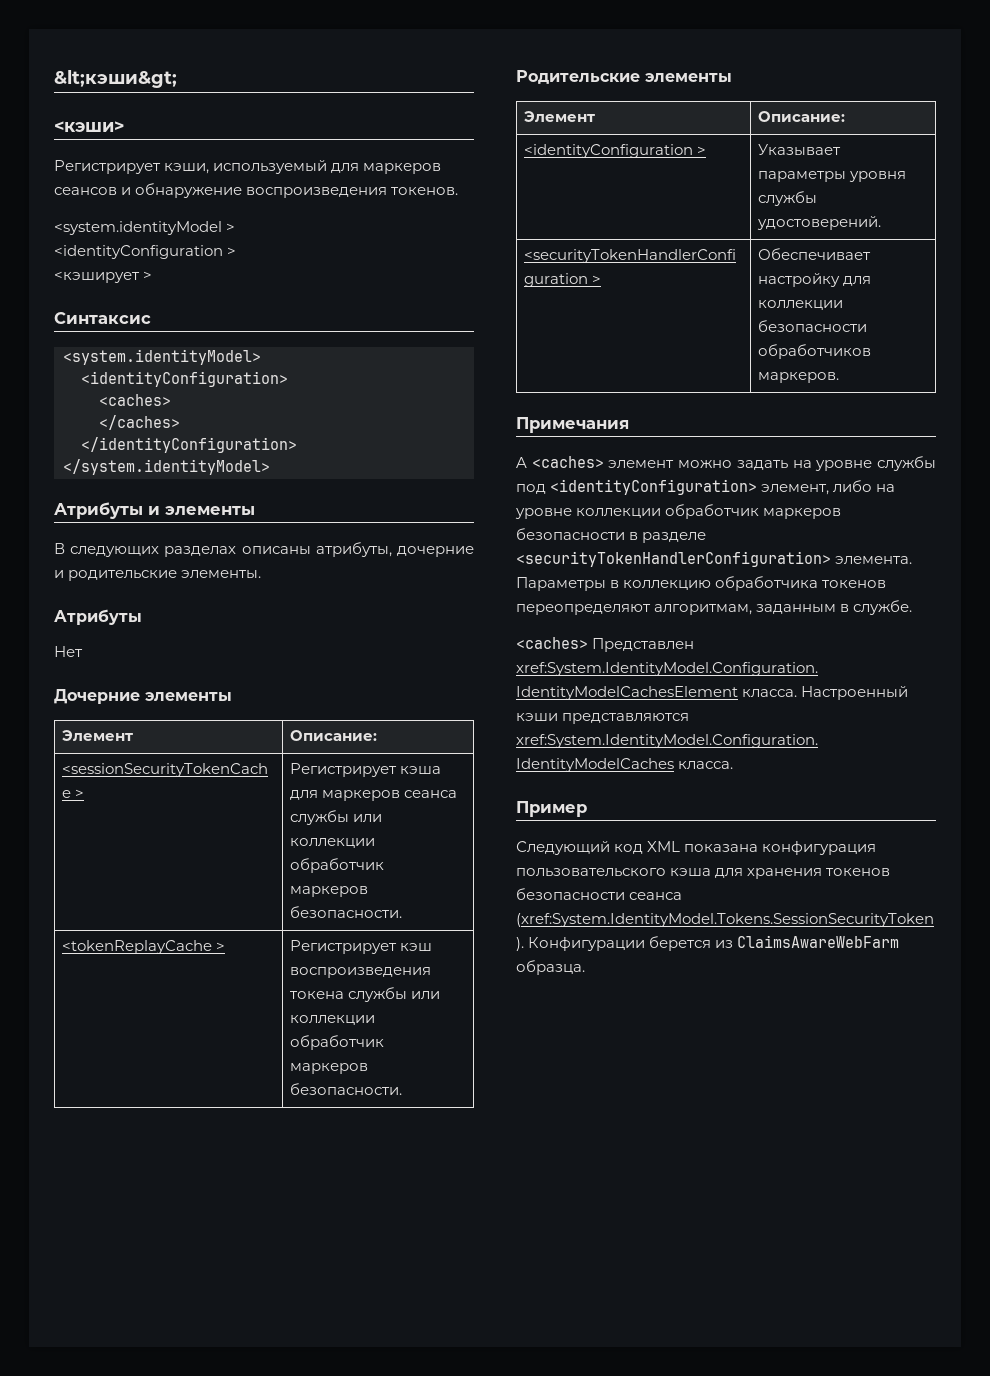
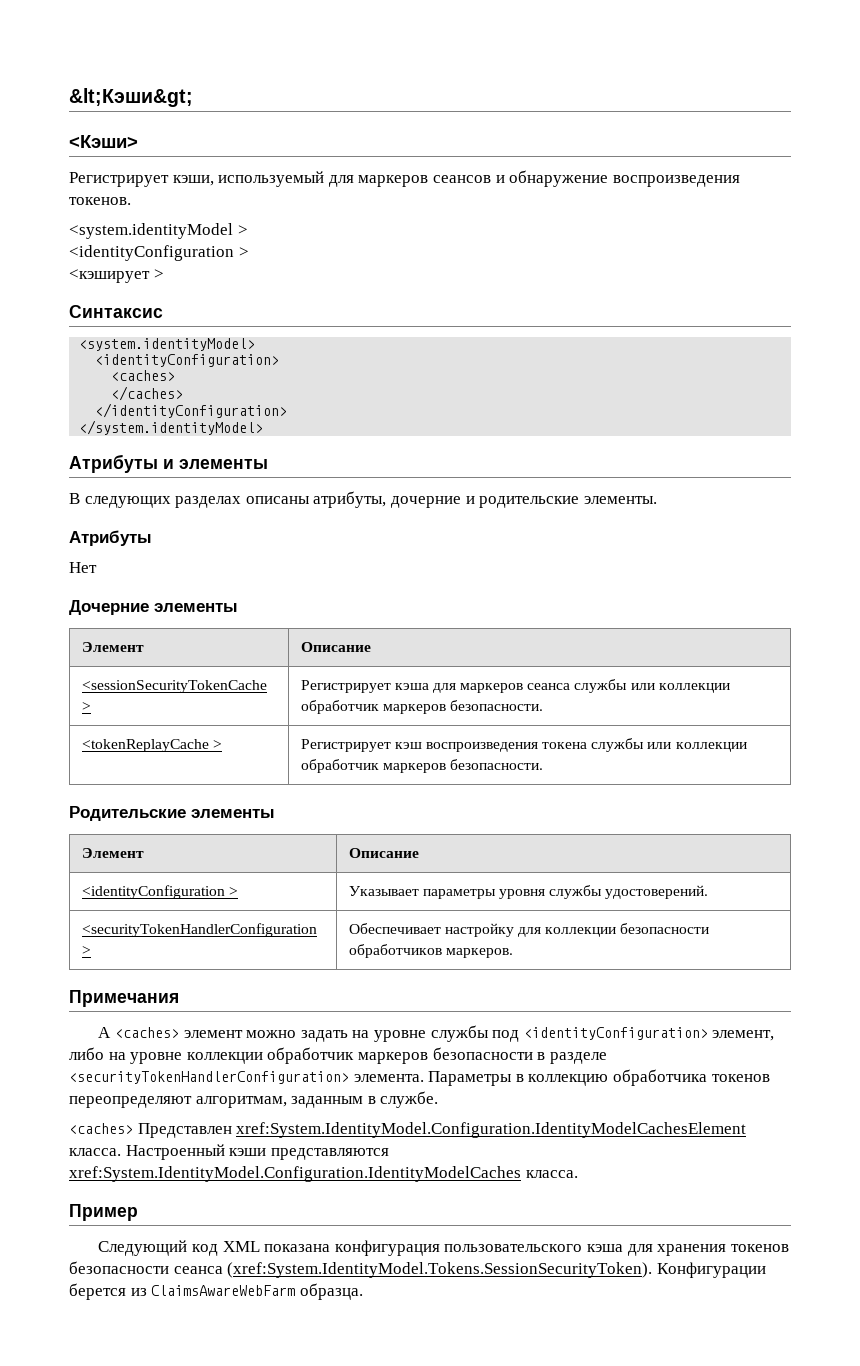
- &lt;кэши&gt;
- <кэши>
+ &lt;Кэши&gt;
+ <Кэши>
  Дочерние элементы
- Элемент | Описание:
+ Элемент | Описание
  Родительские элементы
- Элемент | Описание:
+ Элемент | Описание

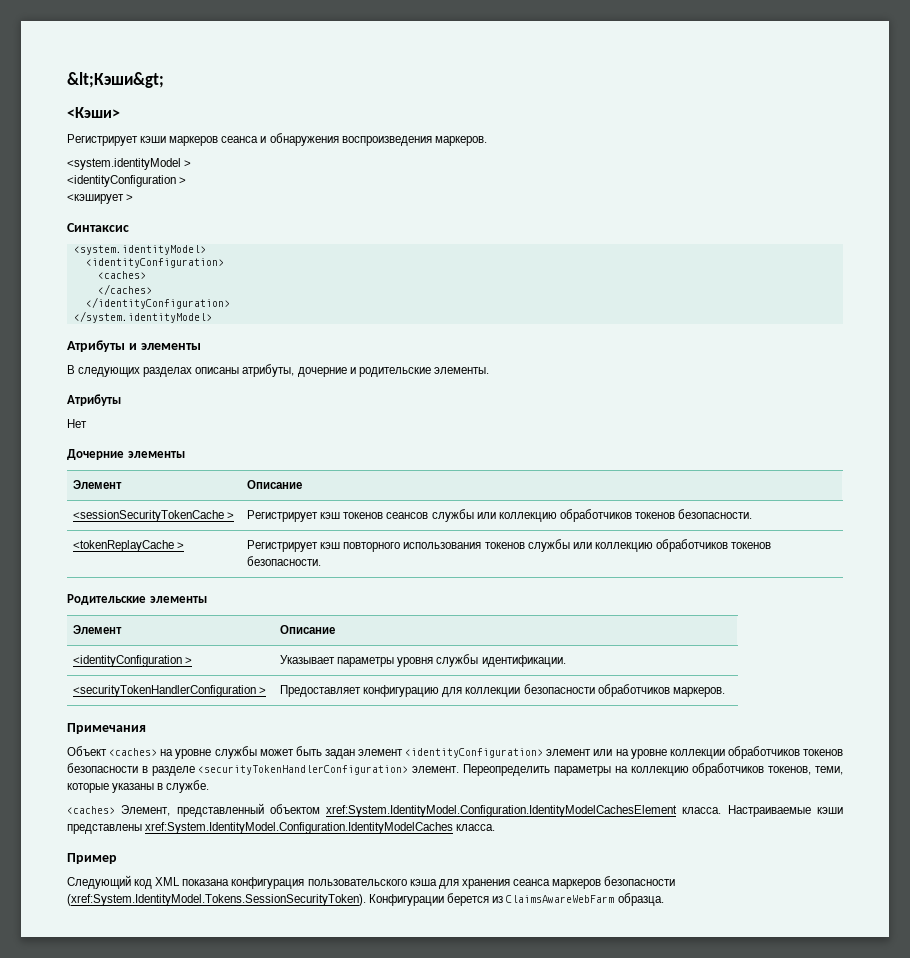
- Регистрирует кэши, используемый для маркеров сеансов и обнаружение воспроизведения токенов.
+ Регистрирует кэши маркеров сеанса и обнаружения воспроизведения маркеров.
- <sessionSecurityTokenCache > | Регистрирует кэша для маркеров сеанса службы или коллекции обработчик маркеров безопасности.
+ <sessionSecurityTokenCache > | Регистрирует кэш токенов сеансов службы или коллекцию обработчиков токенов безопасности.
- <tokenReplayCache > | Регистрирует кэш воспроизведения токена службы или коллекции обработчик маркеров безопасности.
+ <tokenReplayCache > | Регистрирует кэш повторного использования токенов службы или коллекцию обработчиков токенов безопасности.
- <identityConfiguration > | Указывает параметры уровня службы удостоверений.
+ <identityConfiguration > | Указывает параметры уровня службы идентификации.
- <securityTokenHandlerConfiguration > | Обеспечивает настройку для коллекции безопасности обработчиков маркеров.
+ <securityTokenHandlerConfiguration > | Предоставляет конфигурацию для коллекции безопасности обработчиков маркеров.
- A <caches> элемент можно задать на уровне службы под <identityConfiguration> элемент, либо на уровне коллекции обработчик маркеров безопасности в разделе <securityTokenHandlerConfiguration> элемента. Параметры в коллекцию обработчика токенов переопределяют алгоритмам, заданным в службе.
- <caches> Представлен xref:System.IdentityModel.Configuration.IdentityModelCachesElement класса. Настроенный кэши представляются xref:System.IdentityModel.Configuration.IdentityModelCaches класса.
+ Объект <caches> на уровне службы может быть задан элемент <identityConfiguration> элемент или на уровне коллекции обработчиков токенов безопасности в разделе <securityTokenHandlerConfiguration> элемент. Переопределить параметры на коллекцию обработчиков токенов, теми, которые указаны в службе.
+ <caches> Элемент, представленный объектом xref:System.IdentityModel.Configuration.IdentityModelCachesElement класса. Настраиваемые кэши представлены xref:System.IdentityModel.Configuration.IdentityModelCaches класса.
- Следующий код XML показана конфигурация пользовательского кэша для хранения токенов безопасности сеанса (xref:System.IdentityModel.Tokens.SessionSecurityToken). Конфигурации берется из ClaimsAwareWebFarm образца.
+ Следующий код XML показана конфигурация пользовательского кэша для хранения сеанса маркеров безопасности (xref:System.IdentityModel.Tokens.SessionSecurityToken). Конфигурации берется из ClaimsAwareWebFarm образца.

